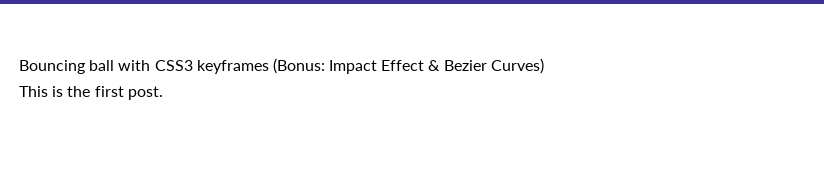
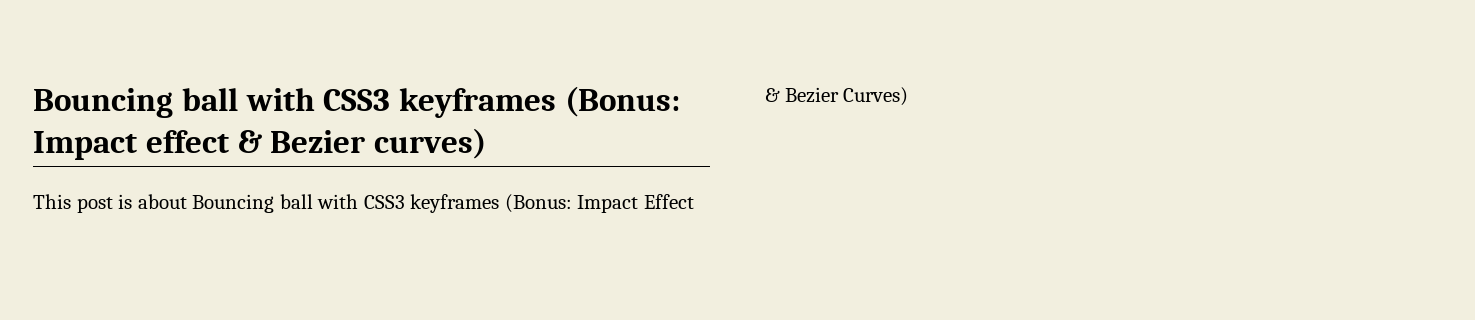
- Bouncing ball with CSS3 keyframes (Bonus: Impact Effect & Bezier Curves)
+ Bouncing ball with CSS3 keyframes (Bonus: Impact effect & Bezier curves)
+ This post is about Bouncing ball with CSS3 keyframes (Bonus: Impact Effect & Bezier Curves)
- This is the first post.

